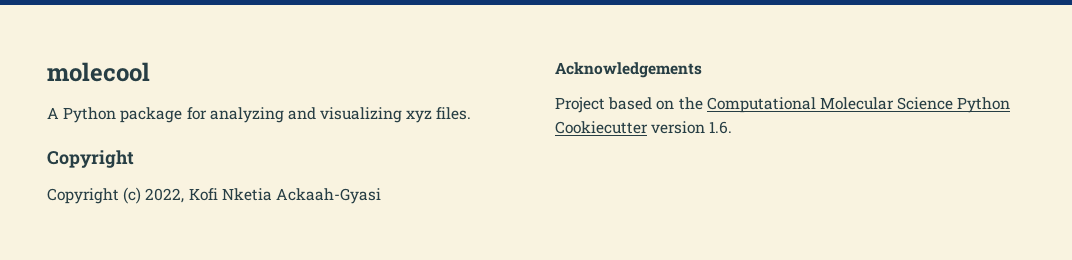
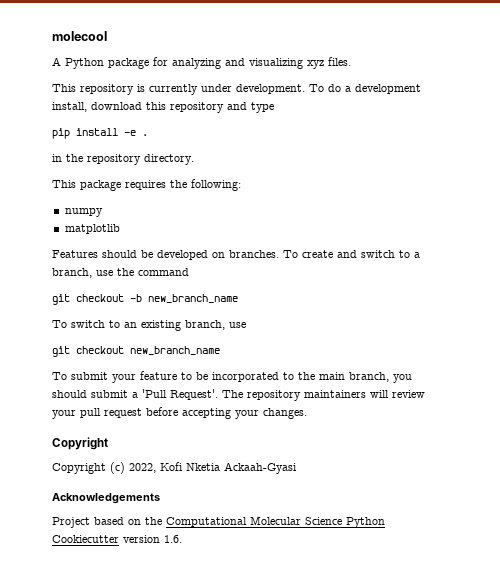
+ This repository is currently under development. To do a development install, download this repository and type
+ pip install -e .
+ in the repository directory.
+ This package requires the following:
+ numpy
+ matplotlib
+ Features should be developed on branches. To create and switch to a branch, use the command
+ git checkout -b new_branch_name
+ To switch to an existing branch, use
+ git checkout new_branch_name
+ To submit your feature to be incorporated to the main branch, you should submit a 'Pull Request'. The repository maintainers will review your pull request before accepting your changes.

